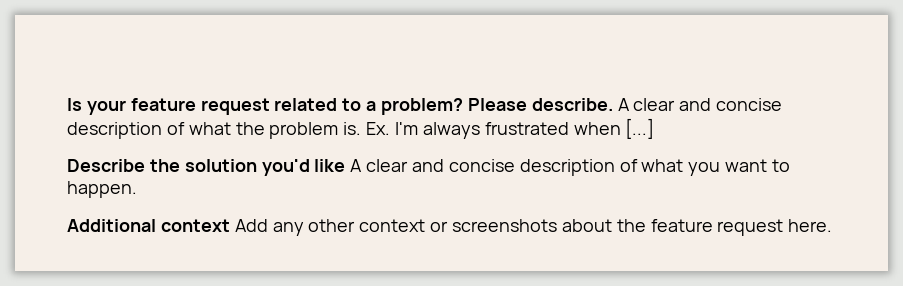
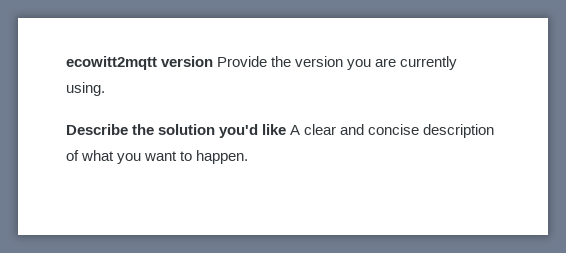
- Is your feature request related to a problem? Please describe. A clear and concise description of what the problem is. Ex. I'm always frustrated when [...]
+ ecowitt2mqtt version Provide the version you are currently using.
- Additional context Add any other context or screenshots about the feature request here.

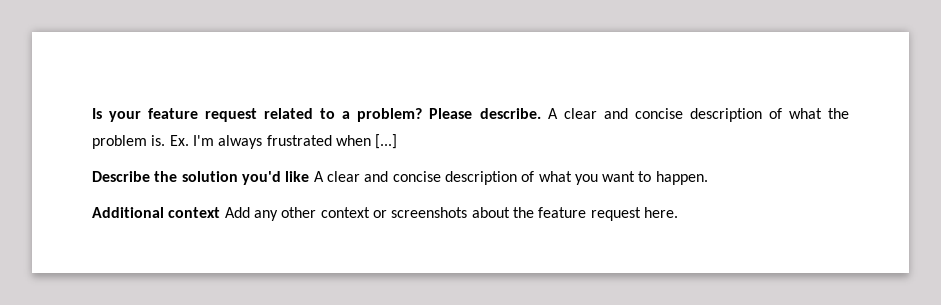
- ecowitt2mqtt version Provide the version you are currently using.
+ Is your feature request related to a problem? Please describe. A clear and concise description of what the problem is. Ex. I'm always frustrated when [...]
+ Additional context Add any other context or screenshots about the feature request here.

